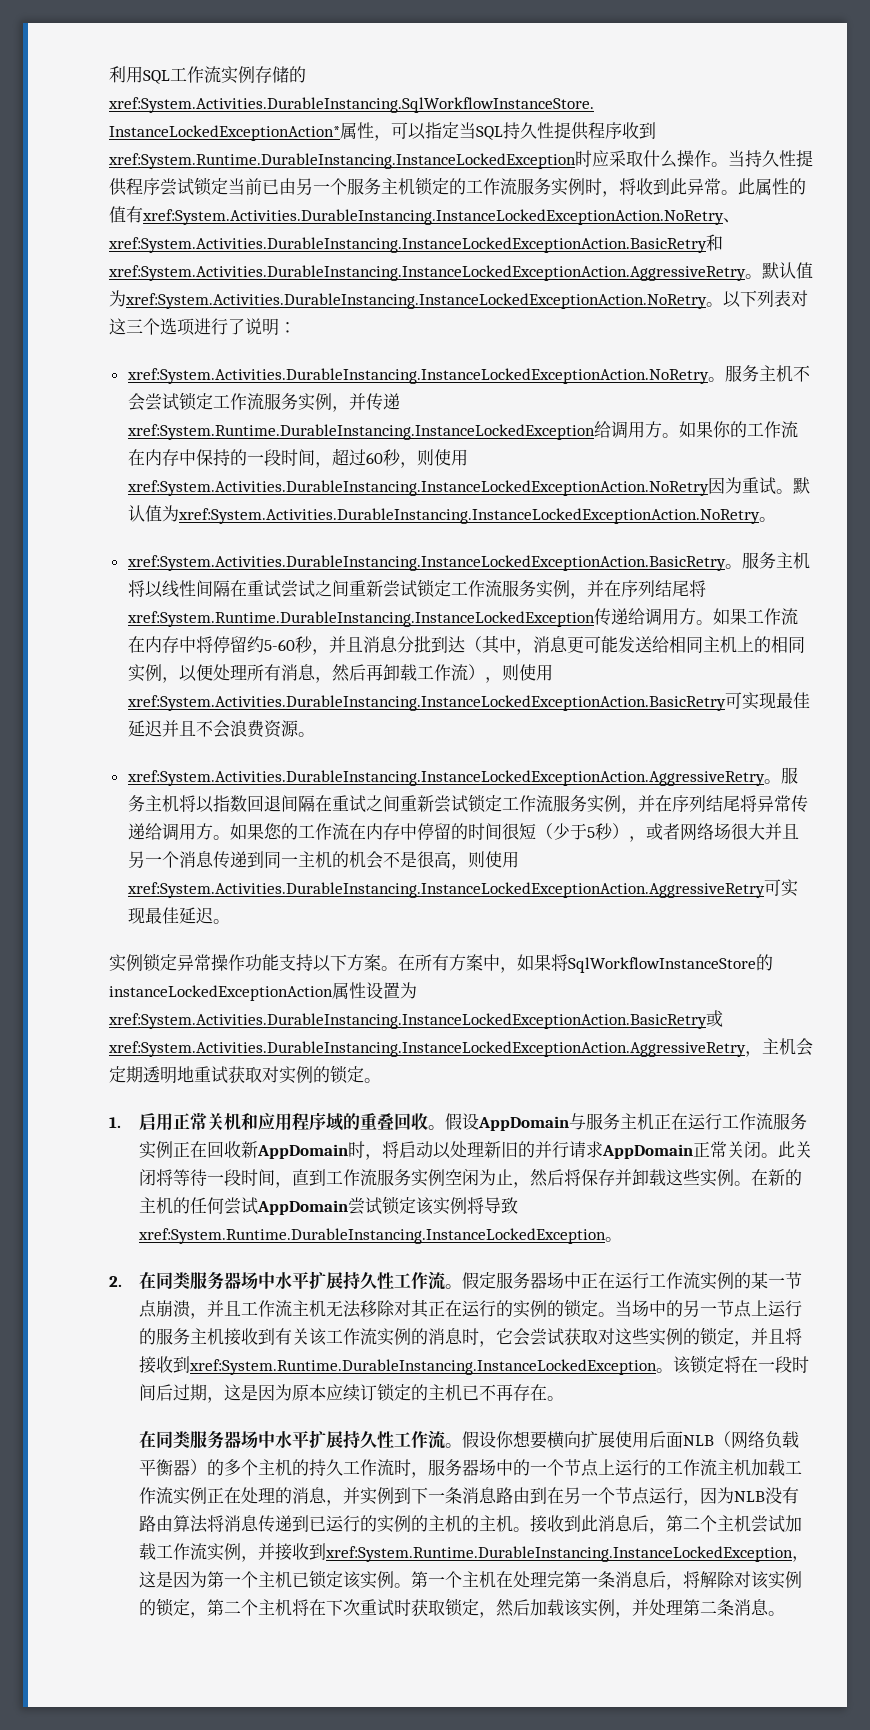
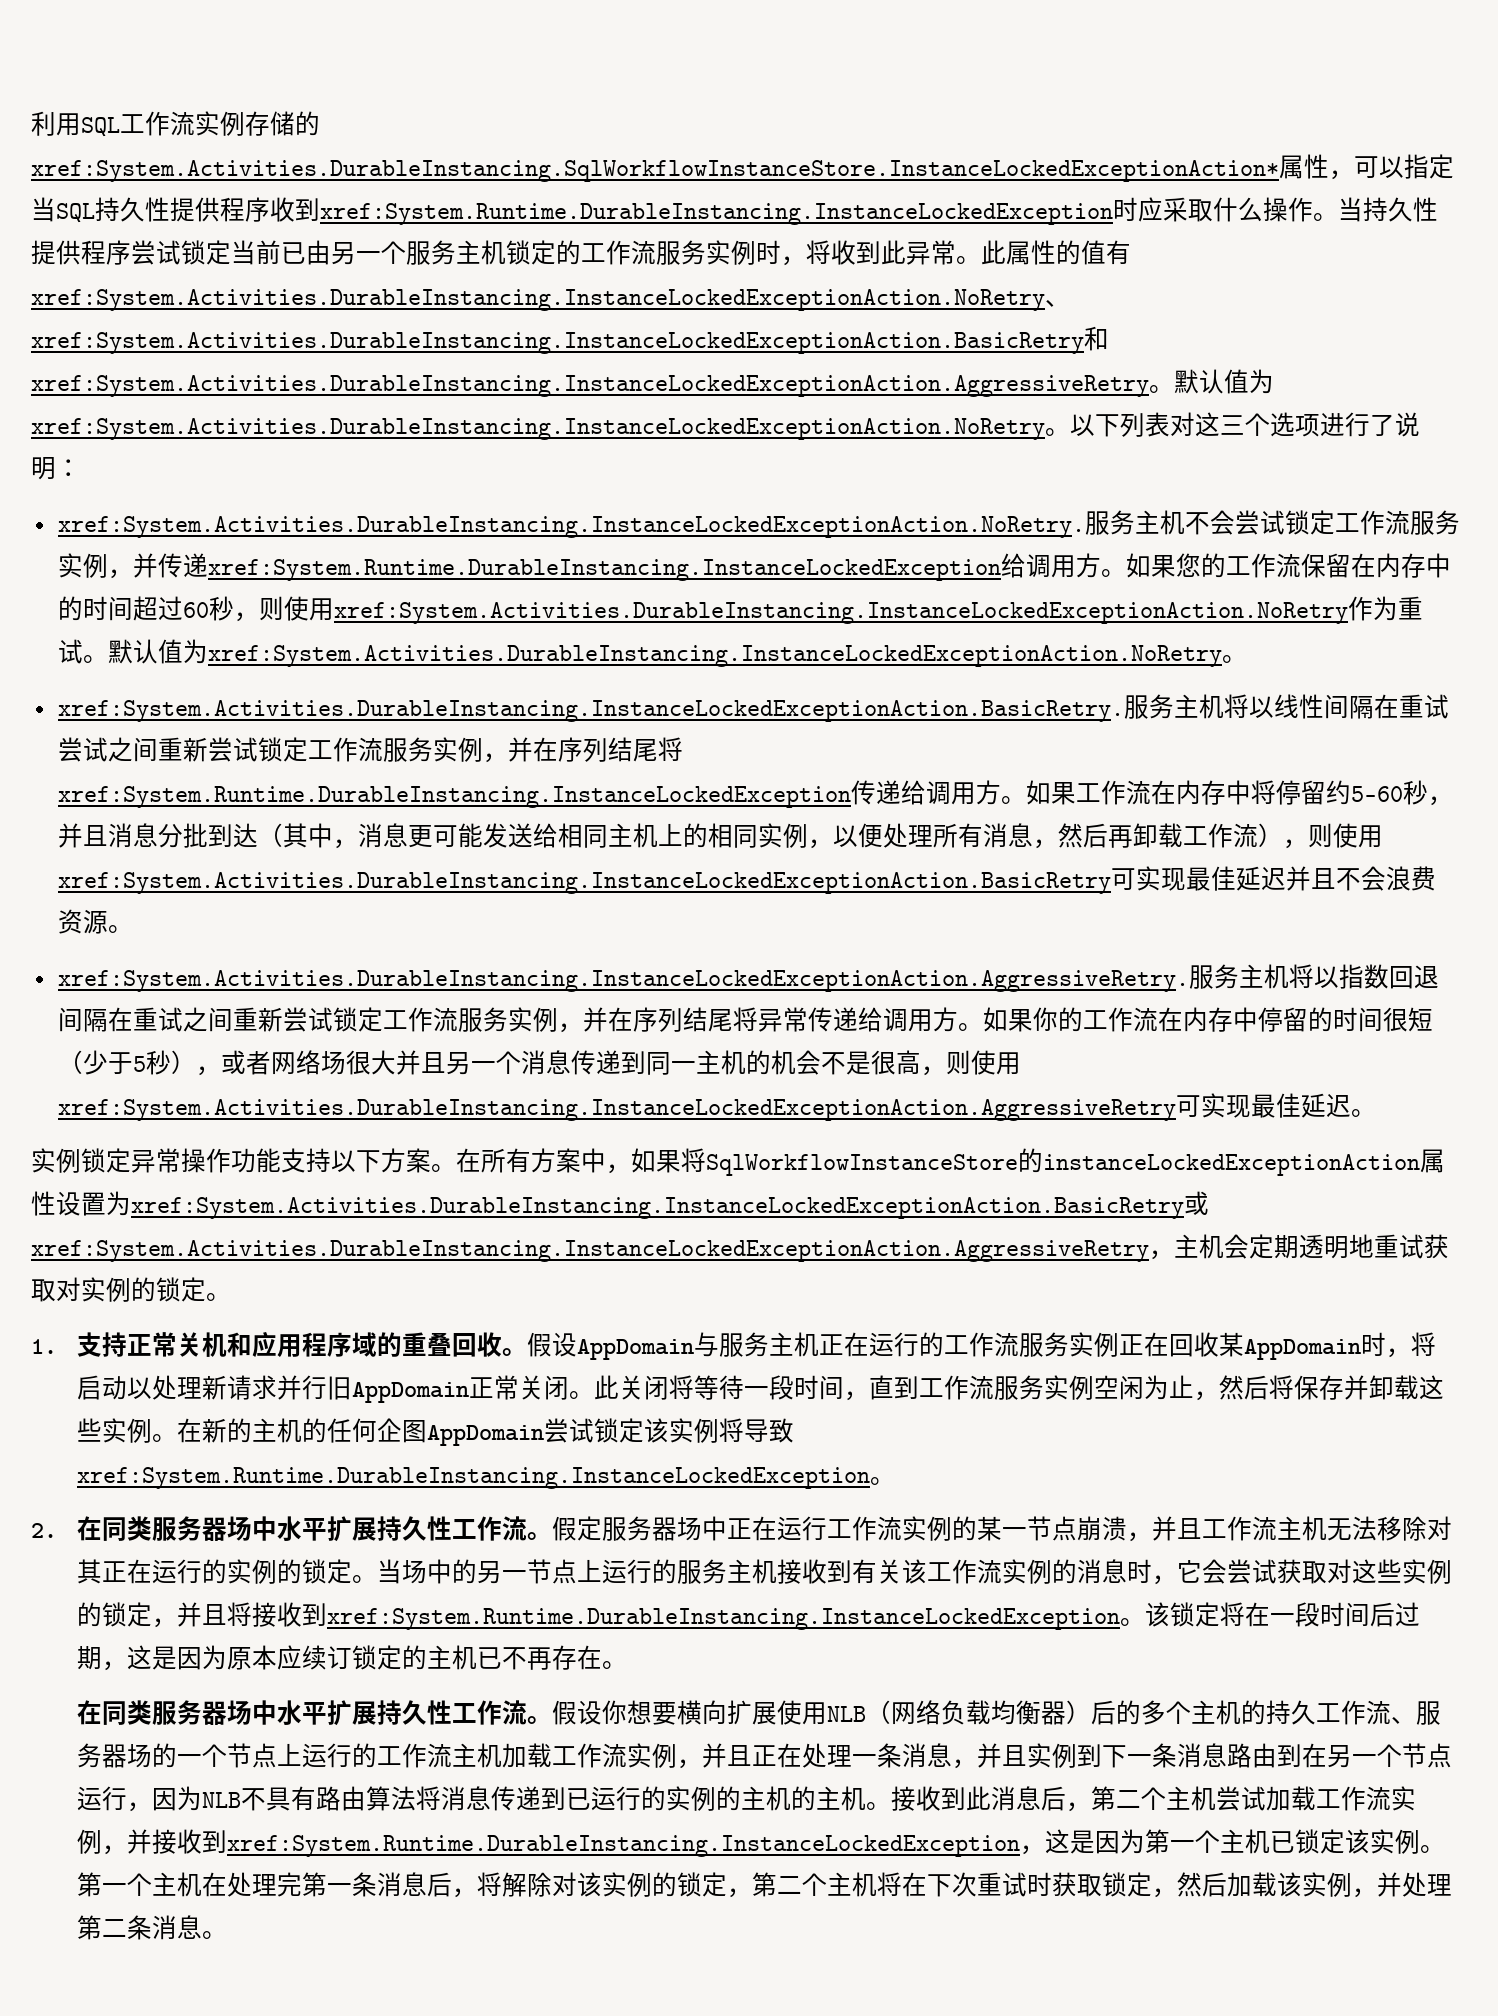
- xref:System.Activities.DurableInstancing.InstanceLockedExceptionAction.NoRetry。服务主机不会尝试锁定工作流服务实例，并传递xref:System.Runtime.DurableInstancing.InstanceLockedException给调用方。
+ xref:System.Activities.DurableInstancing.InstanceLockedExceptionAction.NoRetry.服务主机不会尝试锁定工作流服务实例，并传递xref:System.Runtime.DurableInstancing.InstanceLockedException给调用方。
- 如果你的工作流在内存中保持的一段时间，超过60秒，则使用xref:System.Activities.DurableInstancing.InstanceLockedExceptionAction.NoRetry因为重试。
+ 如果您的工作流保留在内存中的时间超过60秒，则使用xref:System.Activities.DurableInstancing.InstanceLockedExceptionAction.NoRetry作为重试。
- xref:System.Activities.DurableInstancing.InstanceLockedExceptionAction.BasicRetry。服务主机将以线性间隔在重试尝试之间重新尝试锁定工作流服务实例，并在序列结尾将xref:System.Runtime.DurableInstancing.InstanceLockedException传递给调用方。
+ xref:System.Activities.DurableInstancing.InstanceLockedExceptionAction.BasicRetry.服务主机将以线性间隔在重试尝试之间重新尝试锁定工作流服务实例，并在序列结尾将xref:System.Runtime.DurableInstancing.InstanceLockedException传递给调用方。
- xref:System.Activities.DurableInstancing.InstanceLockedExceptionAction.AggressiveRetry。服务主机将以指数回退间隔在重试之间重新尝试锁定工作流服务实例，并在序列结尾将异常传递给调用方。
+ xref:System.Activities.DurableInstancing.InstanceLockedExceptionAction.AggressiveRetry.服务主机将以指数回退间隔在重试之间重新尝试锁定工作流服务实例，并在序列结尾将异常传递给调用方。
- 如果您的工作流在内存中停留的时间很短（少于5秒），或者网络场很大并且另一个消息传递到同一主机的机会不是很高，则使用xref:System.Activities.DurableInstancing.InstanceLockedExceptionAction.AggressiveRetry可实现最佳延迟。
+ 如果你的工作流在内存中停留的时间很短（少于5秒），或者网络场很大并且另一个消息传递到同一主机的机会不是很高，则使用xref:System.Activities.DurableInstancing.InstanceLockedExceptionAction.AggressiveRetry可实现最佳延迟。
- 1.启用正常关机和应用程序域的重叠回收。
+ 1.支持正常关机和应用程序域的重叠回收。
- 假设AppDomain与服务主机正在运行工作流服务实例正在回收新AppDomain时，将启动以处理新旧的并行请求AppDomain正常关闭。
+ 假设AppDomain与服务主机正在运行的工作流服务实例正在回收某AppDomain时，将启动以处理新请求并行旧AppDomain正常关闭。
- 在新的主机的任何尝试AppDomain尝试锁定该实例将导致xref:System.Runtime.DurableInstancing.InstanceLockedException。
+ 在新的主机的任何企图AppDomain尝试锁定该实例将导致xref:System.Runtime.DurableInstancing.InstanceLockedException。
- 假设你想要横向扩展使用后面NLB（网络负载平衡器）的多个主机的持久工作流时，服务器场中的一个节点上运行的工作流主机加载工作流实例正在处理的消息，并实例到下一条消息路由到在另一个节点运行，因为NLB没有路由算法将消息传递到已运行的实例的主机的主机。
+ 假设你想要横向扩展使用NLB（网络负载均衡器）后的多个主机的持久工作流、服务器场的一个节点上运行的工作流主机加载工作流实例，并且正在处理一条消息，并且实例到下一条消息路由到在另一个节点运行，因为NLB不具有路由算法将消息传递到已运行的实例的主机的主机。

